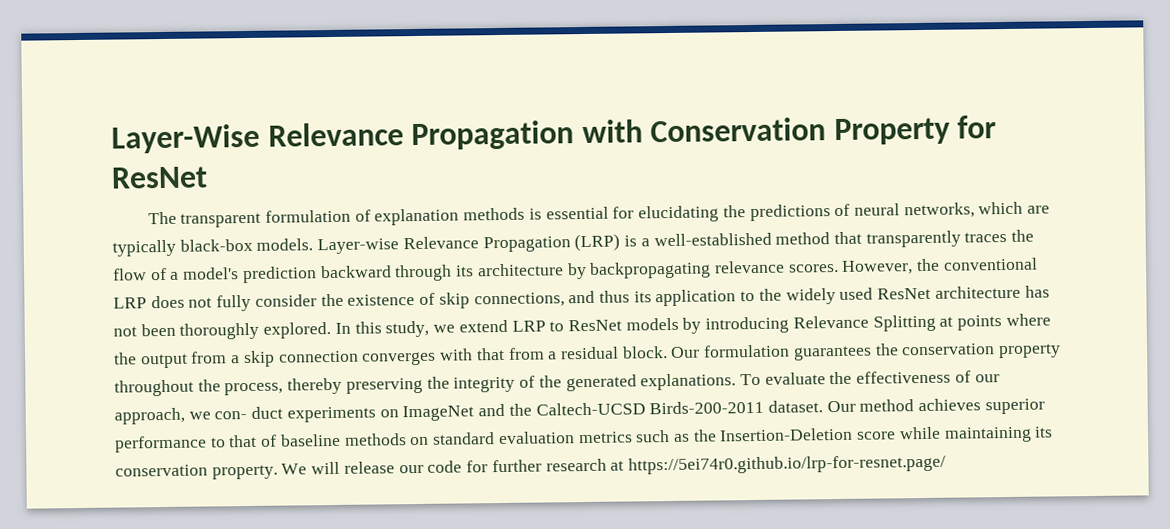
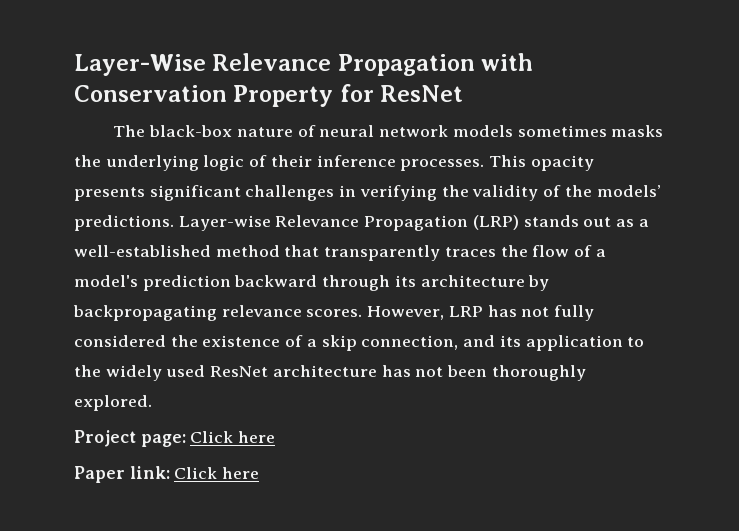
- The transparent formulation of explanation methods is essential for elucidating the predictions of neural networks, which are typically black-box models.
+ The black-box nature of neural network models sometimes masks the underlying logic of their inference processes. This opacity presents significant challenges in verifying the validity of the models’ predictions.
- Layer-wise Relevance Propagation (LRP) is a well-established method that transparently traces the flow of a model's prediction backward through its architecture by backpropagating relevance scores.
+ Layer-wise Relevance Propagation (LRP) stands out as a well-established method that transparently traces the flow of a model's prediction backward through its architecture by backpropagating relevance scores.
- However, the conventional LRP does not fully consider the existence of skip connections, and thus its application to the widely used ResNet architecture has not been thoroughly explored. In this study, we extend LRP to ResNet models by introducing Relevance Splitting at points where the output from a skip connection converges with that from a residual block. Our formulation guarantees the conservation property throughout the process, thereby preserving the integrity of the generated explanations. To evaluate the effectiveness of our approach, we con- duct experiments on ImageNet and the Caltech-UCSD Birds-200-2011 dataset. Our method achieves superior performance to that of baseline methods on standard evaluation metrics such as the Insertion-Deletion score while maintaining its conservation property. We will release our code for further research at https://5ei74r0.github.io/lrp-for-resnet.page/
+ However, LRP has not fully considered the existence of a skip connection, and its application to the widely used ResNet architecture has not been thoroughly explored.
+ Project page: Click here
+ Paper link: Click here

